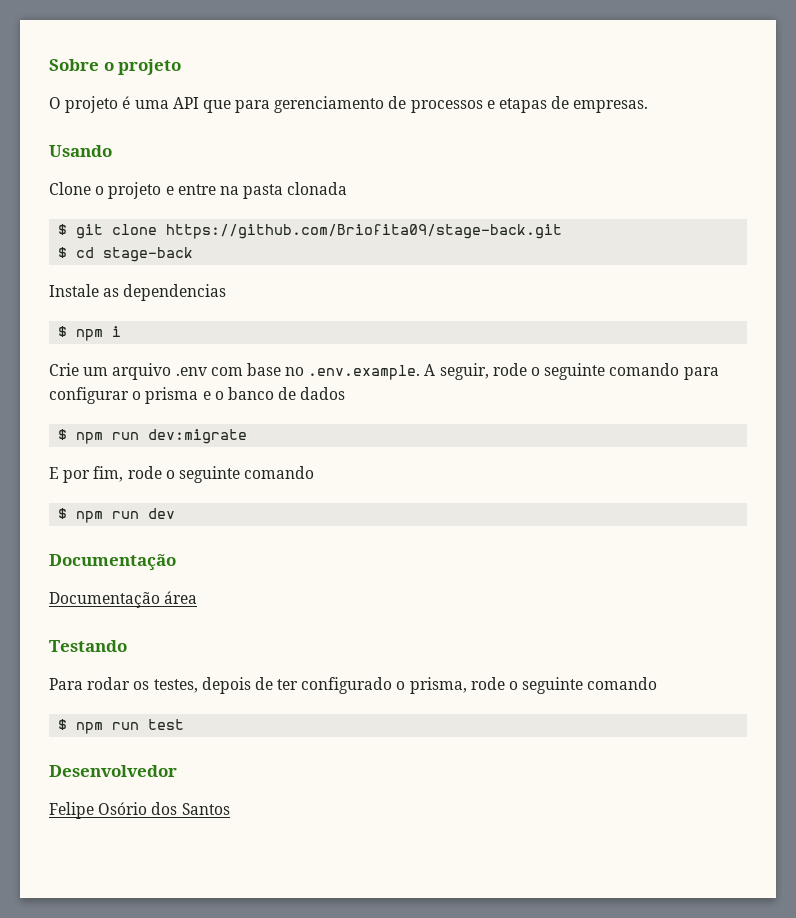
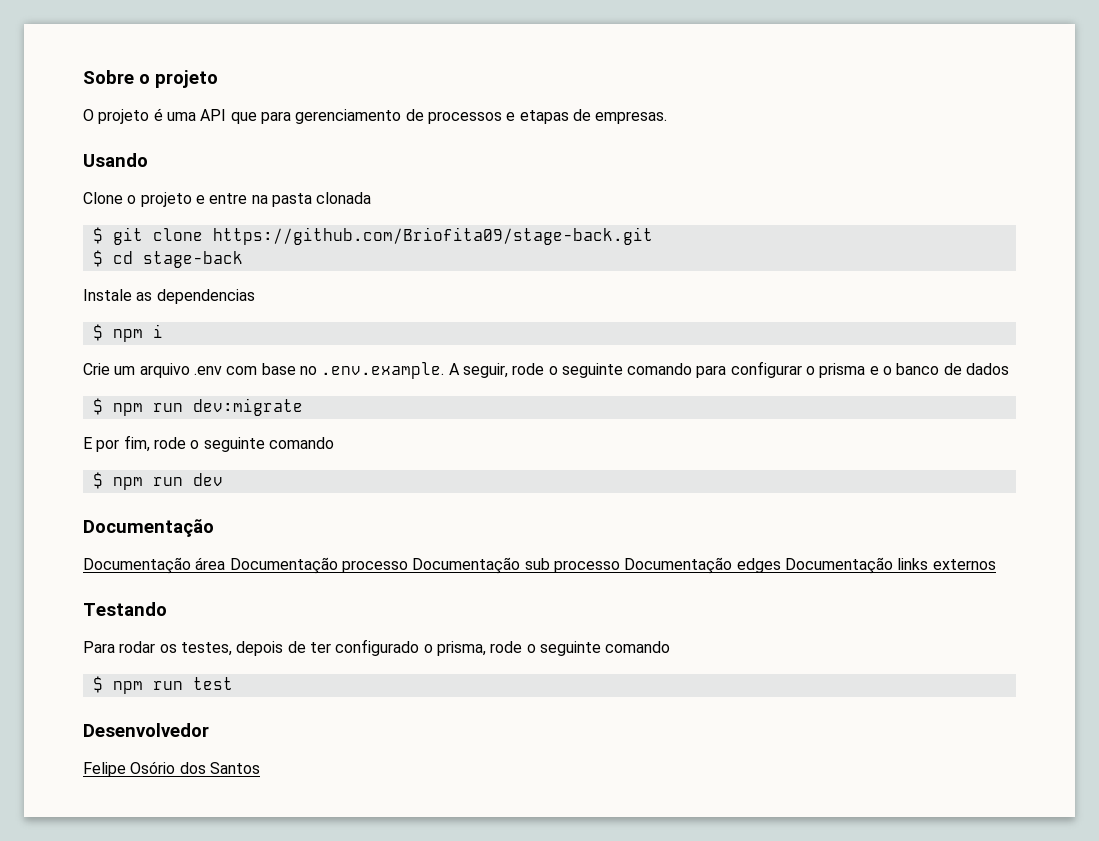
- Documentação área
+ Documentação área Documentação processo Documentação sub processo Documentação edges Documentação links externos

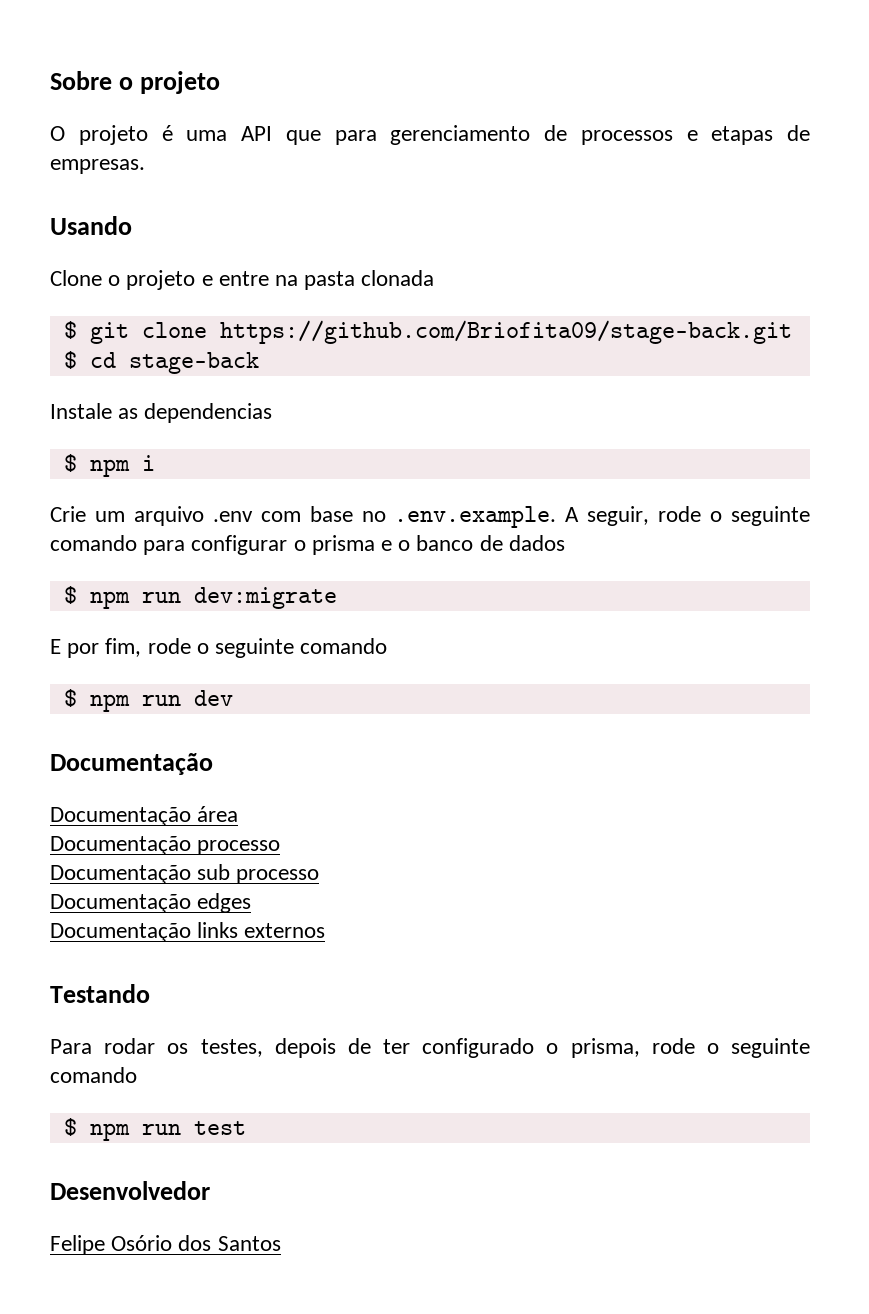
- Documentação área Documentação processo Documentação sub processo Documentação edges Documentação links externos
+ Documentação área
+ Documentação processo
+ Documentação sub processo
+ Documentação edges
+ Documentação links externos

